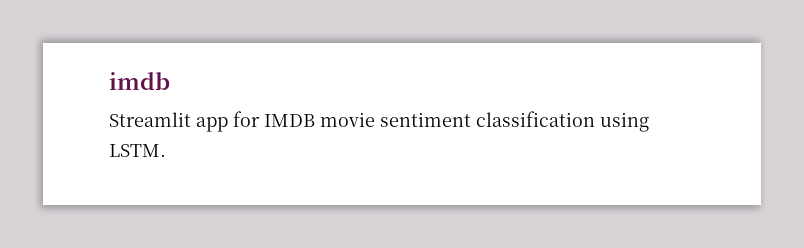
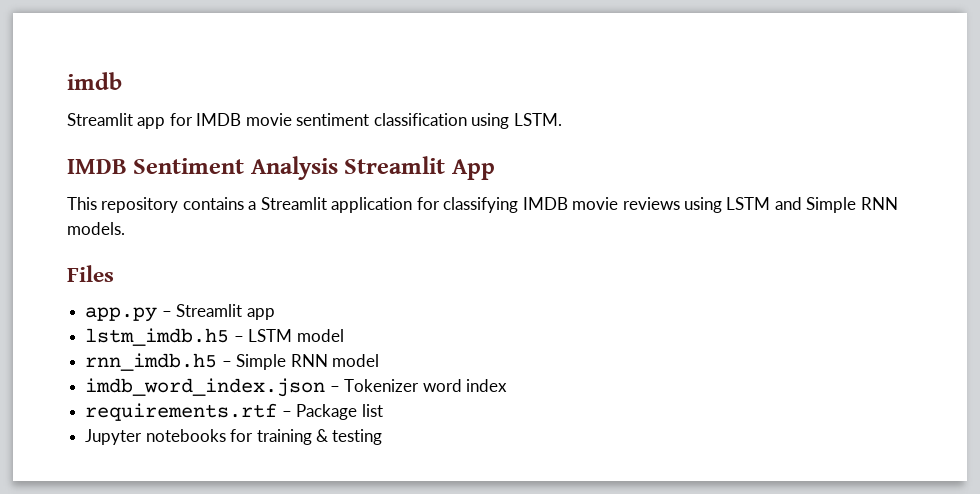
+ IMDB Sentiment Analysis Streamlit App
+ This repository contains a Streamlit application for classifying IMDB movie reviews using LSTM and Simple RNN models.
+ Files
+ app.py – Streamlit app
+ lstm_imdb.h5 – LSTM model
+ rnn_imdb.h5 – Simple RNN model
+ imdb_word_index.json – Tokenizer word index
+ requirements.rtf – Package list
+ Jupyter notebooks for training & testing

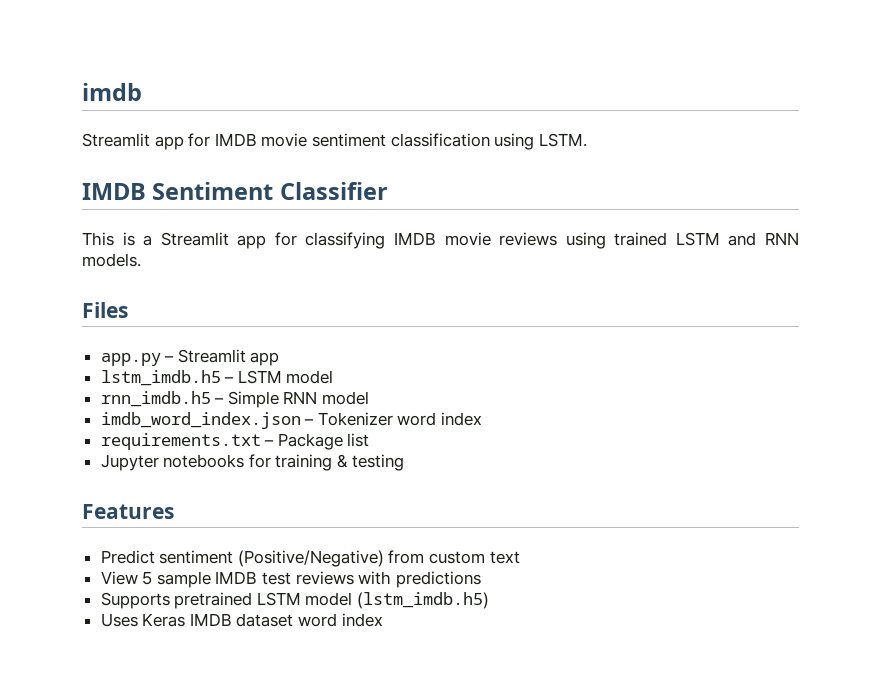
- IMDB Sentiment Analysis Streamlit App
+ IMDB Sentiment Classifier
- This repository contains a Streamlit application for classifying IMDB movie reviews using LSTM and Simple RNN models.
+ This is a Streamlit app for classifying IMDB movie reviews using trained LSTM and RNN models.
- requirements.rtf – Package list
+ requirements.txt – Package list
+ Features
+ Predict sentiment (Positive/Negative) from custom text
+ View 5 sample IMDB test reviews with predictions
+ Supports pretrained LSTM model (lstm_imdb.h5)
+ Uses Keras IMDB dataset word index

